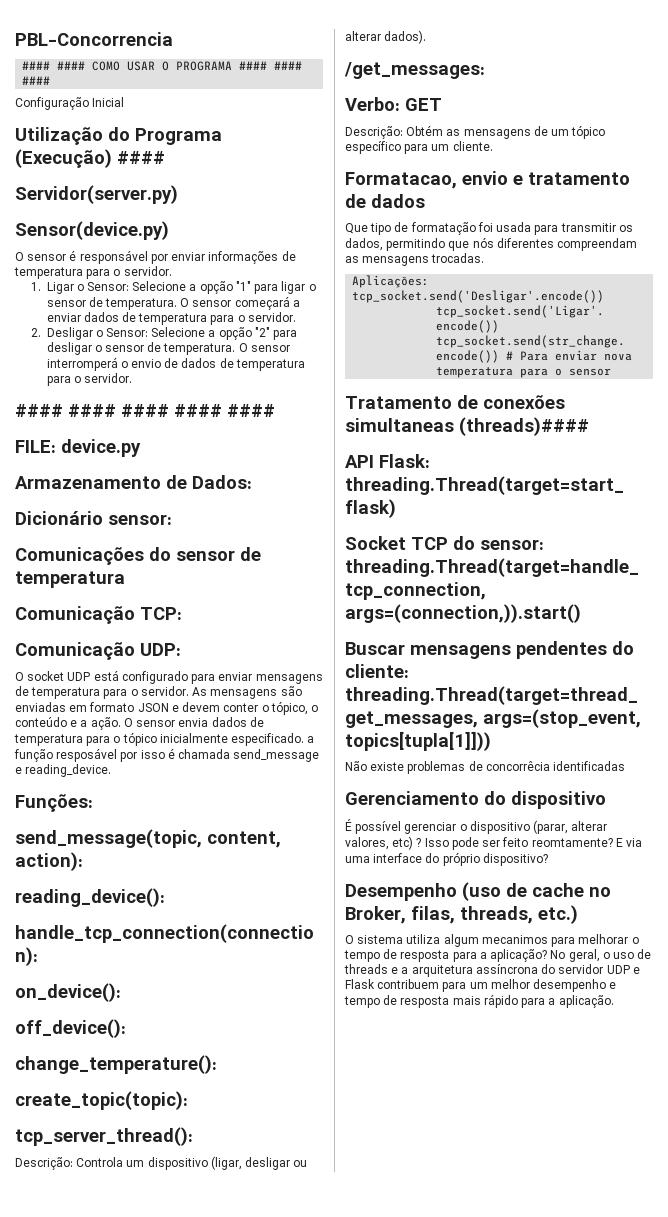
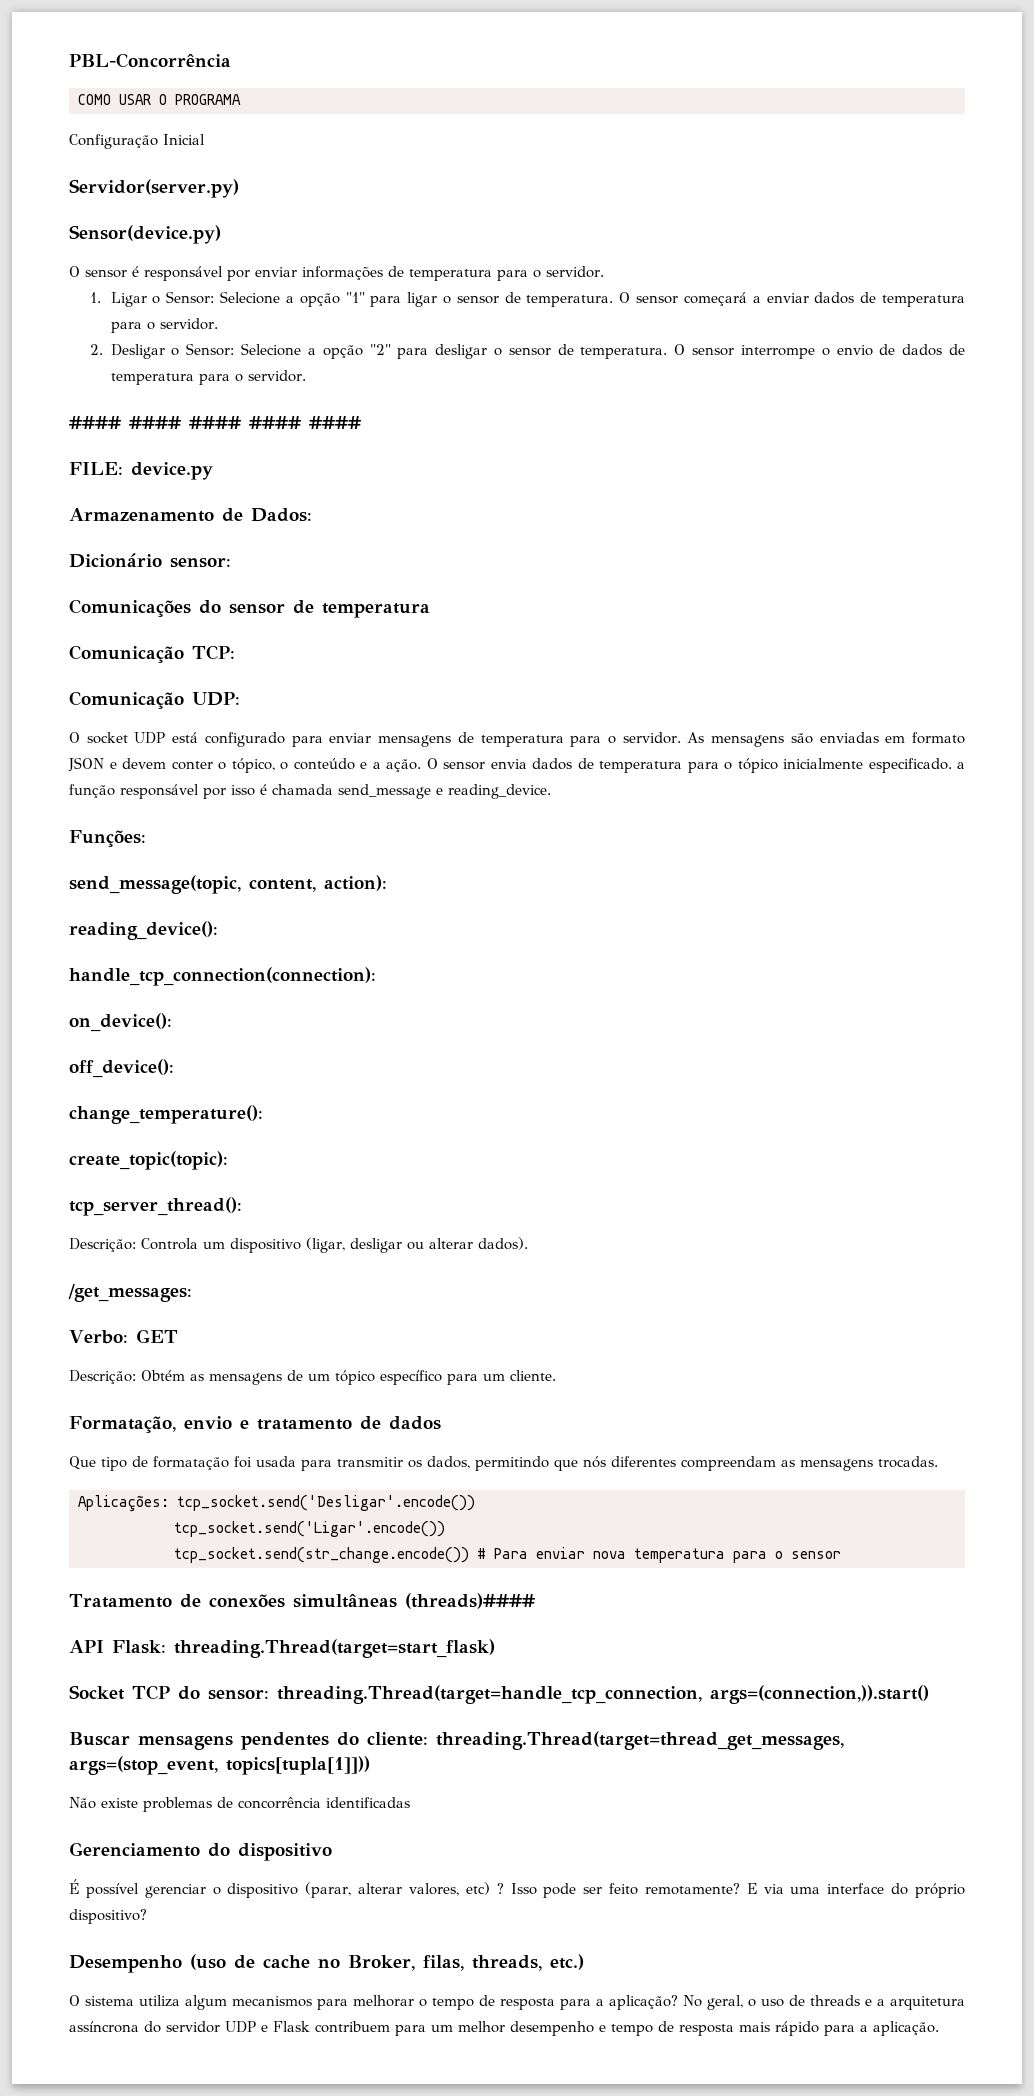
- PBL-Concorrencia
- #### #### COMO USAR O PROGRAMA #### #### ####
+ PBL-Concorrência
+ COMO USAR O PROGRAMA
- Utilização do Programa (Execução) ####
- O sensor interromperá o envio de dados de temperatura para o servidor.
+ O sensor interrompe o envio de dados de temperatura para o servidor.
- O sensor envia dados de temperatura para o tópico inicialmente especificado. a função resposável por isso é chamada send_message e reading_device.
+ O sensor envia dados de temperatura para o tópico inicialmente especificado. a função responsável por isso é chamada send_message e reading_device.
- Formatacao, envio e tratamento de dados
+ Formatação, envio e tratamento de dados
- Tratamento de conexões simultaneas (threads)####
+ Tratamento de conexões simultâneas (threads)####
- Não existe problemas de concorrêcia identificadas
+ Não existe problemas de concorrência identificadas
- Isso pode ser feito reomtamente?
+ Isso pode ser feito remotamente?
- O sistema utiliza algum mecanimos para melhorar o tempo de resposta para a aplicação?
+ O sistema utiliza algum mecanismos para melhorar o tempo de resposta para a aplicação?

